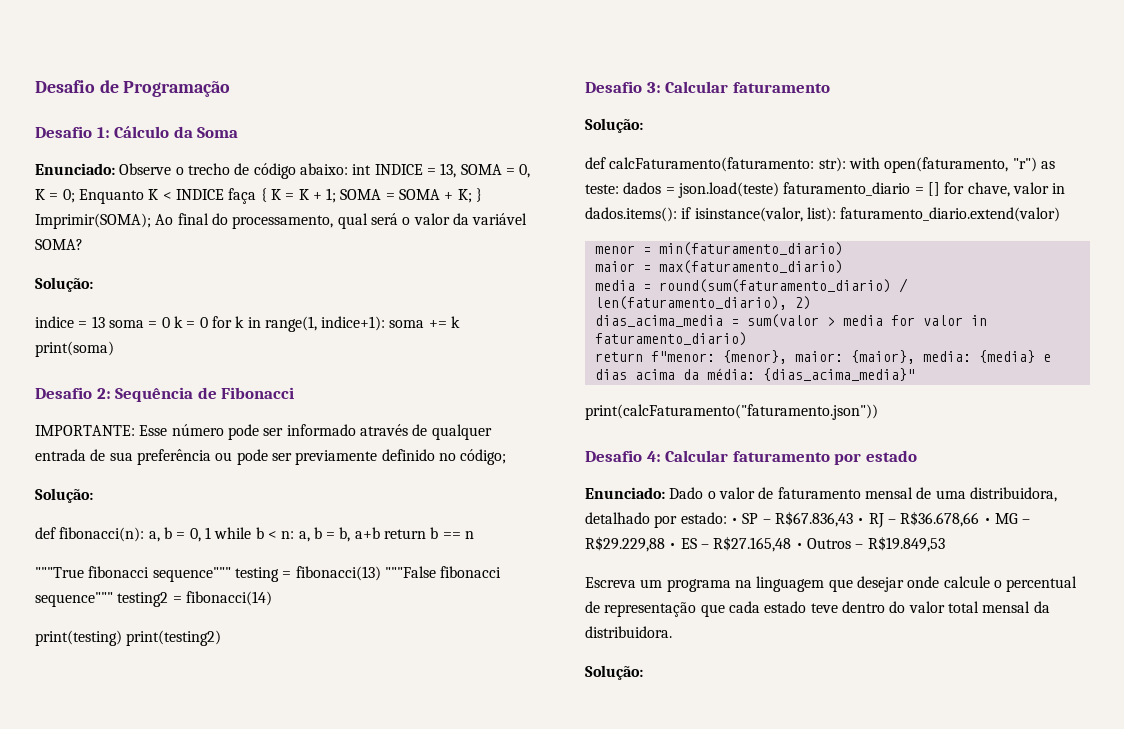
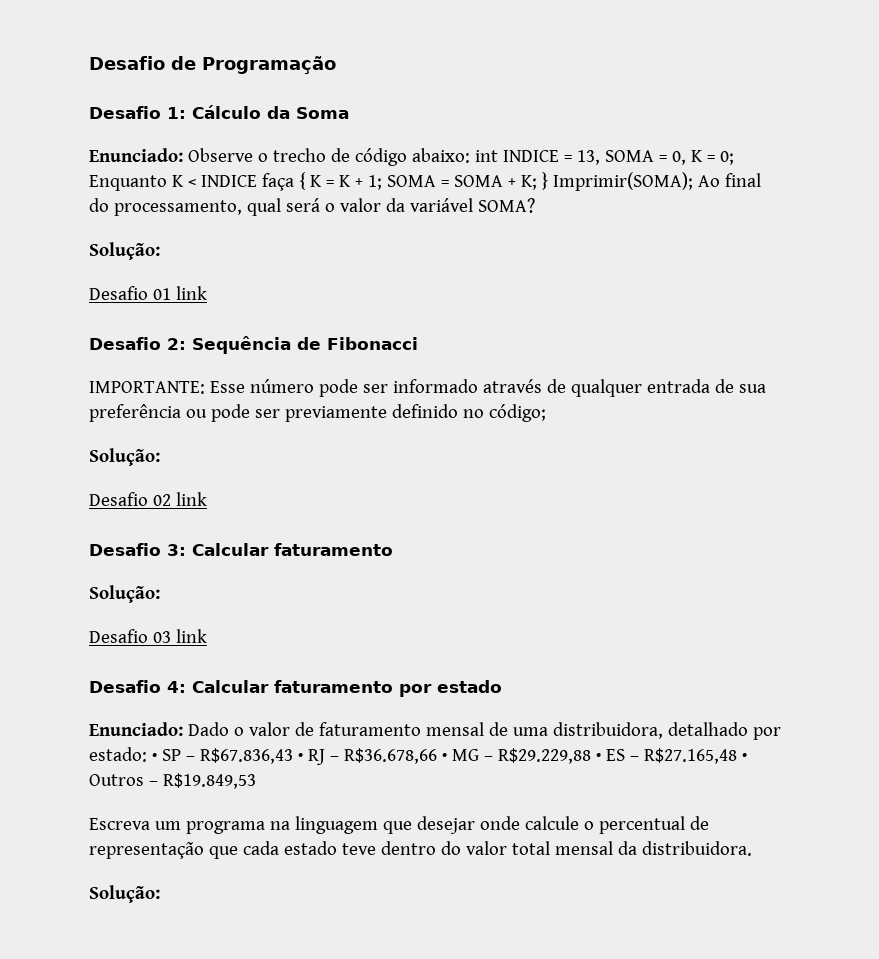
- indice = 13 soma = 0 k = 0 for k in range(1, indice+1): soma += k print(soma)
+ Desafio 01 link
- def fibonacci(n): a, b = 0, 1 while b < n: a, b = b, a+b return b == n
- """True fibonacci sequence""" testing = fibonacci(13) """False fibonacci sequence""" testing2 = fibonacci(14)
- print(testing) print(testing2)
+ Desafio 02 link
- def calcFaturamento(faturamento: str): with open(faturamento, "r") as teste: dados = json.load(teste) faturamento_diario = [] for chave, valor in dados.items(): if isinstance(valor, list): faturamento_diario.extend(valor)
- menor = min(faturamento_diario)
- maior = max(faturamento_diario)
- media = round(sum(faturamento_diario) / len(faturamento_diario), 2)
- dias_acima_media = sum(valor > media for valor in faturamento_diario)
- return f"menor: {menor}, maior: {maior}, media: {media} e dias acima da média: {dias_acima_media}"
- print(calcFaturamento("faturamento.json"))
+ Desafio 03 link

